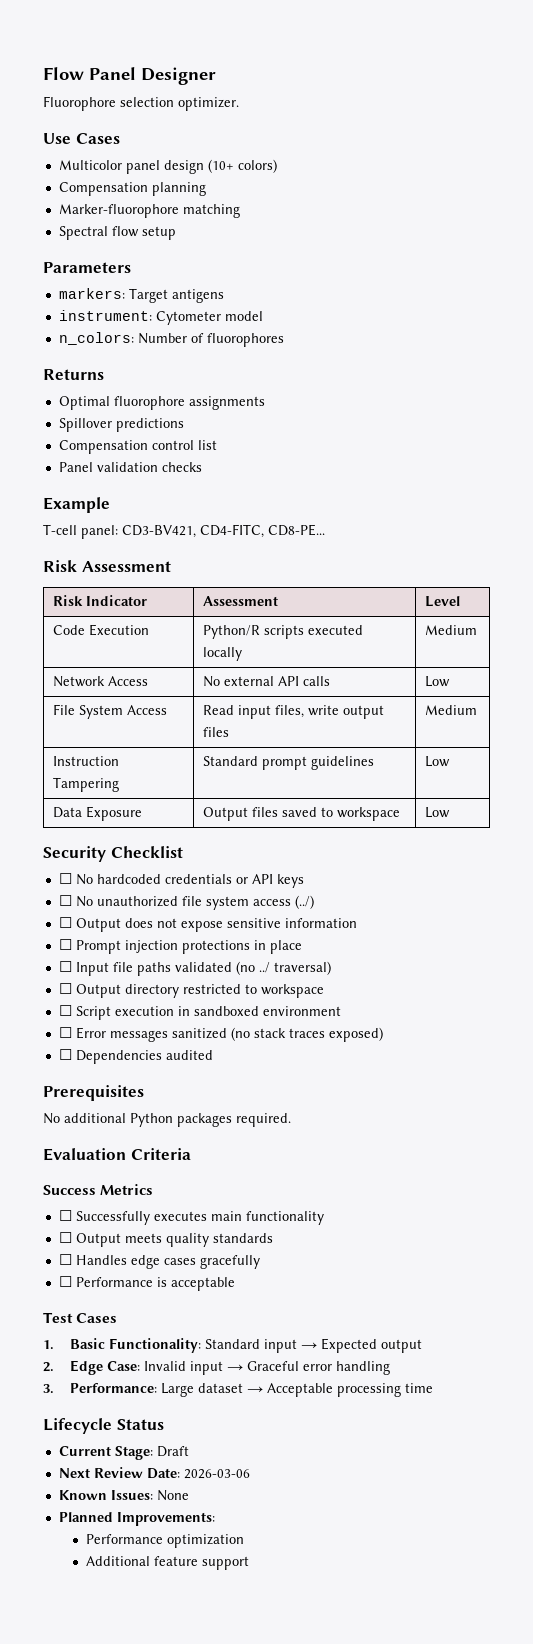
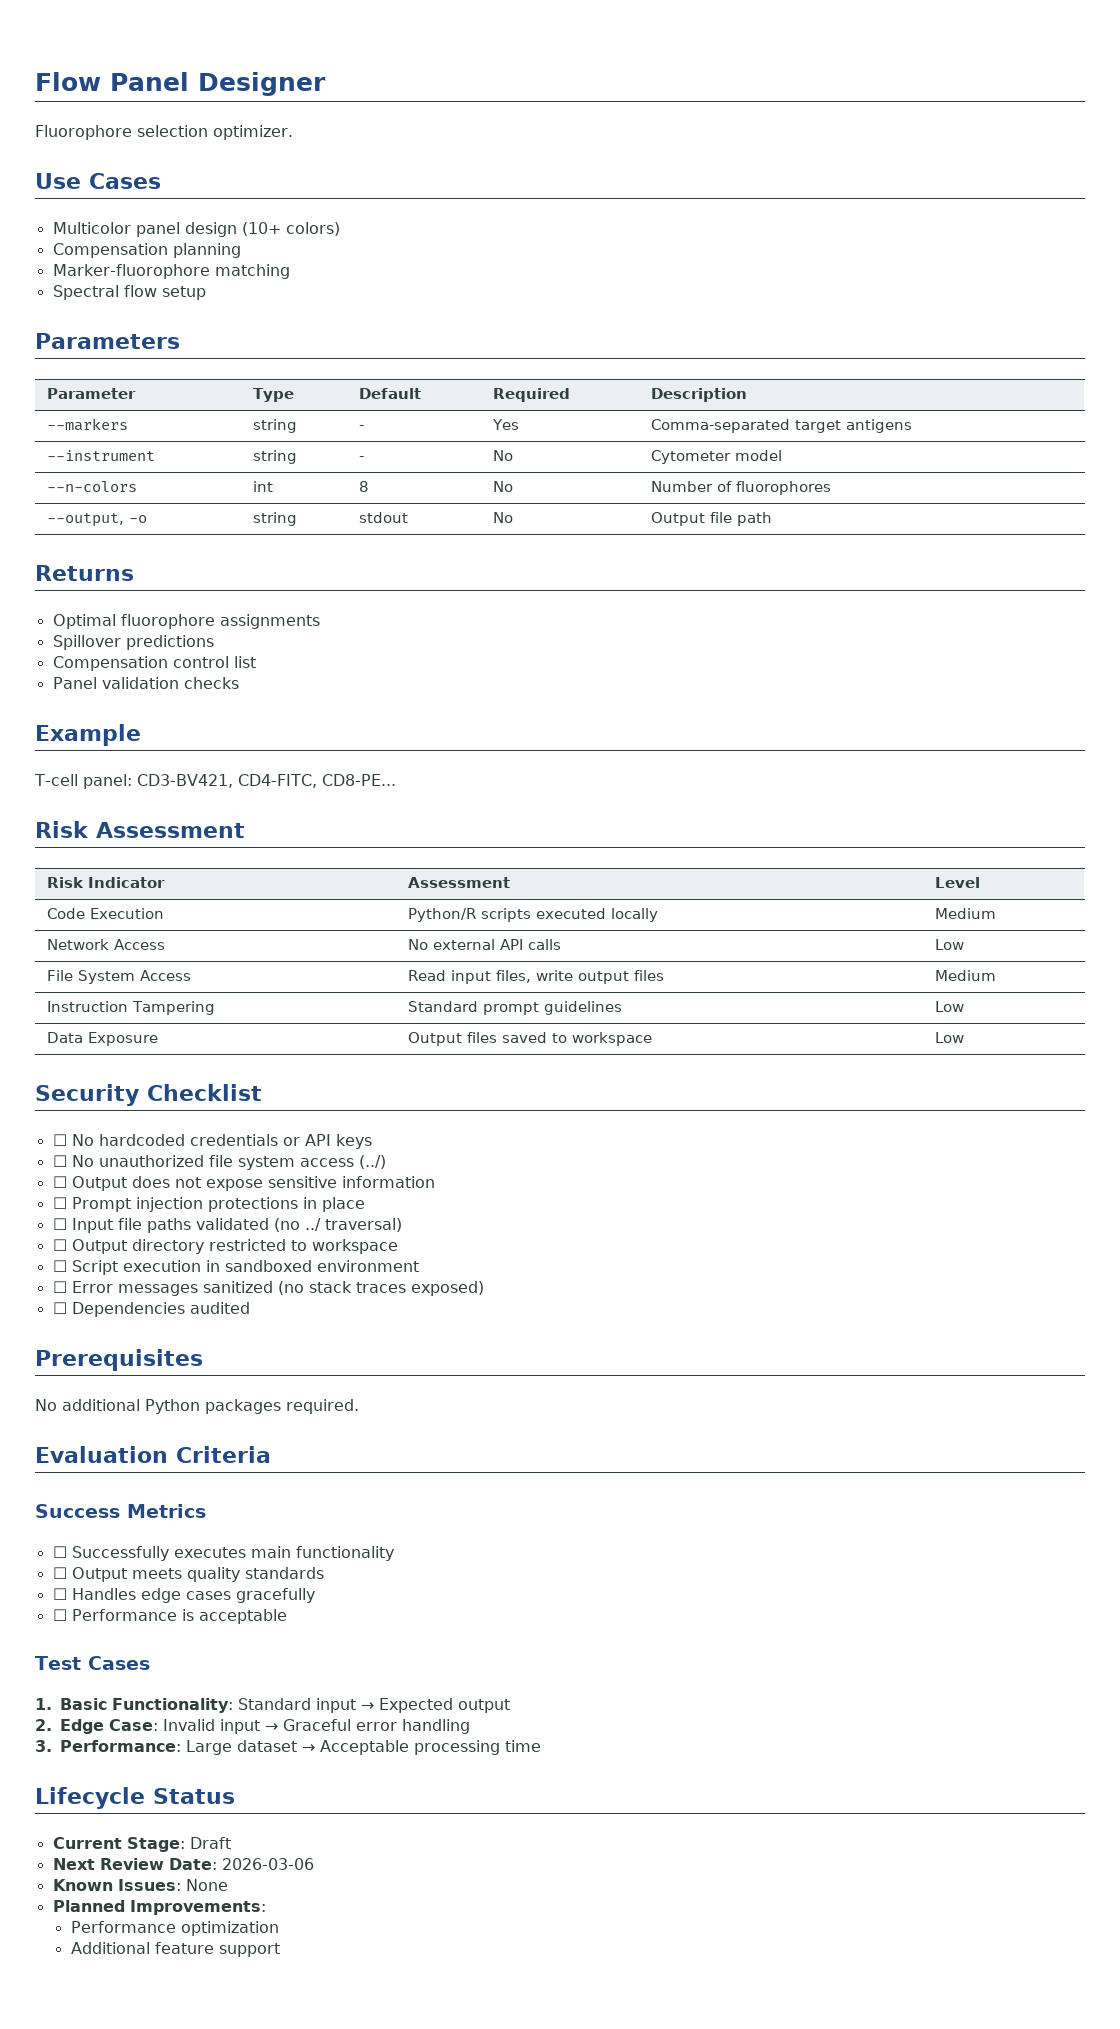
- markers: Target antigens
- instrument: Cytometer model
- n_colors: Number of fluorophores
+ Parameter | Type | Default | Required | Description
+ --markers | string | - | Yes | Comma-separated target antigens
+ --instrument | string | - | No | Cytometer model
+ --n-colors | int | 8 | No | Number of fluorophores
+ --output, -o | string | stdout | No | Output file path

